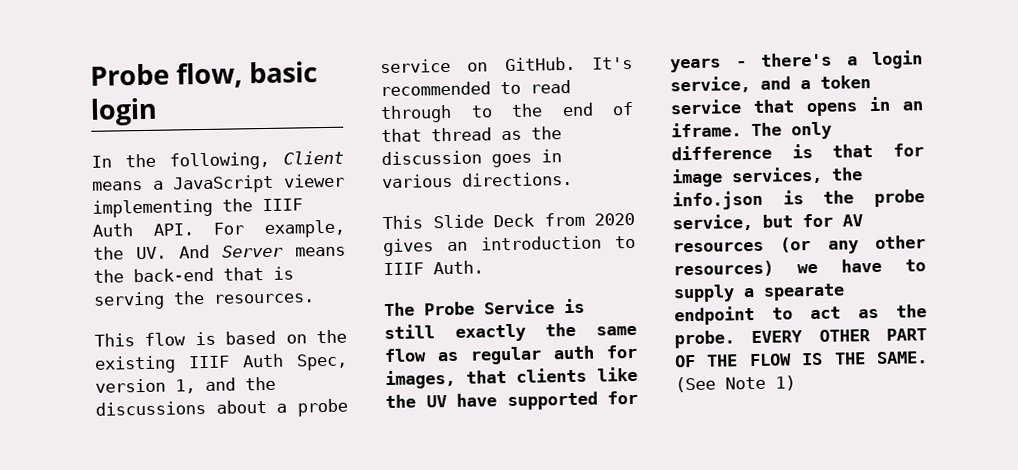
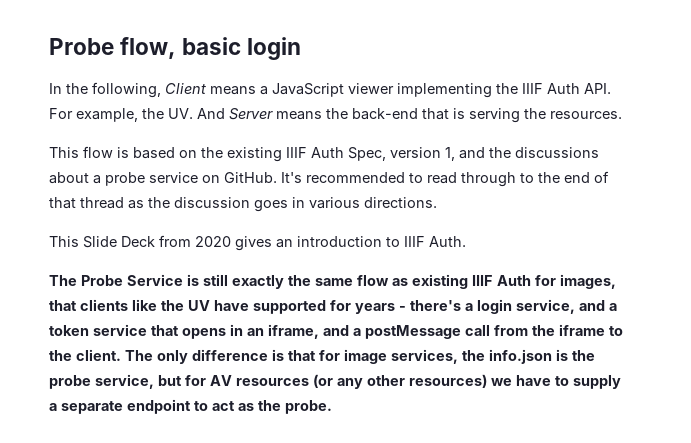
- The Probe Service is still exactly the same flow as regular auth for images, that clients like the UV have supported for years - there's a login service, and a token service that opens in an iframe.
+ The Probe Service is still exactly the same flow as existing IIIF Auth for images, that clients like the UV have supported for years - there's a login service, and a token service that opens in an iframe, and a postMessage call from the iframe to the client.
- The only difference is that for image services, the info.json is the probe service, but for AV resources (or any other resources) we have to supply a spearate endpoint to act as the probe. EVERY OTHER PART OF THE FLOW IS THE SAME. (See Note 1)
+ The only difference is that for image services, the info.json is the probe service, but for AV resources (or any other resources) we have to supply a separate endpoint to act as the probe.

